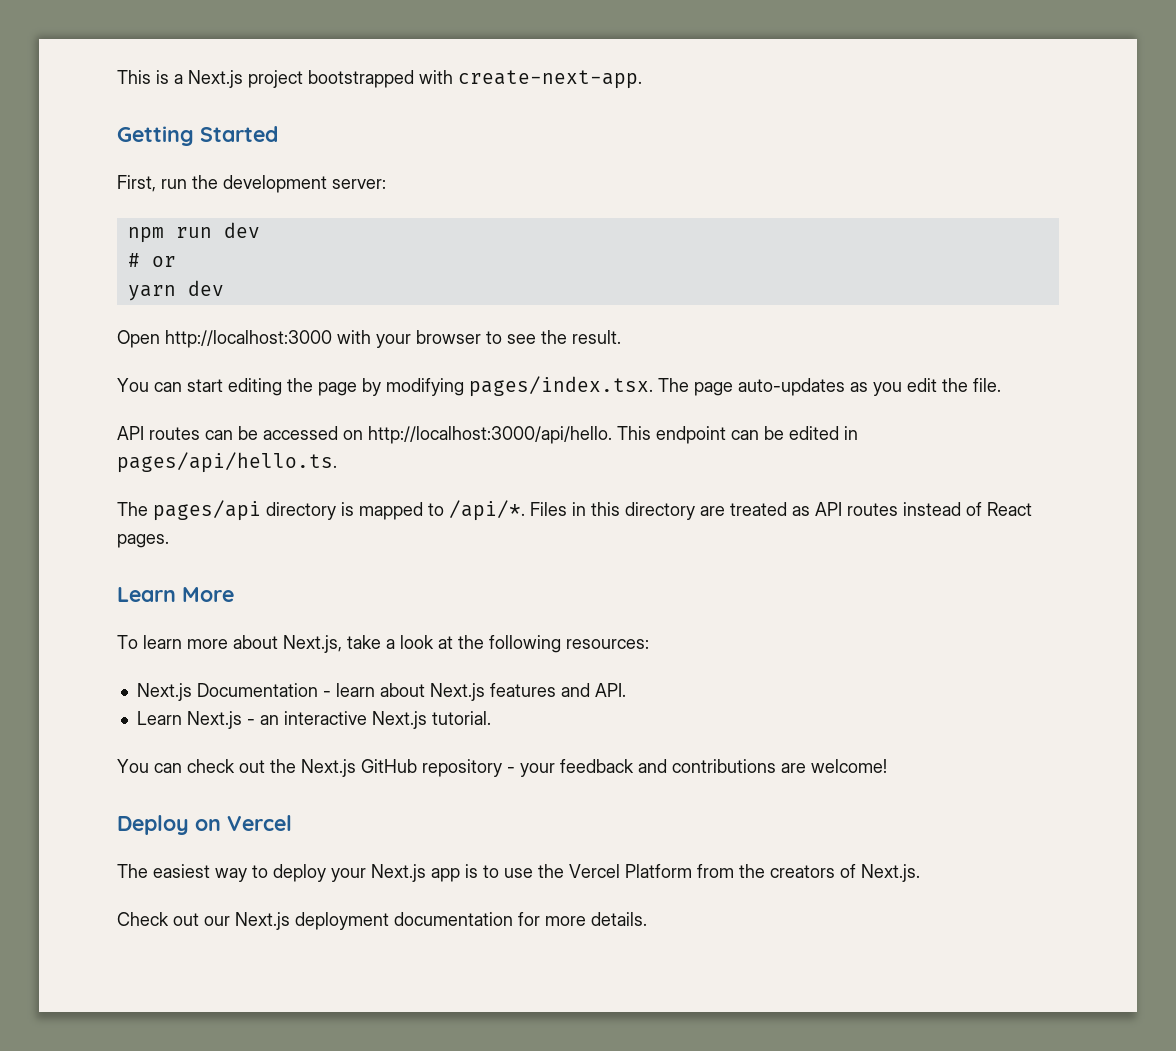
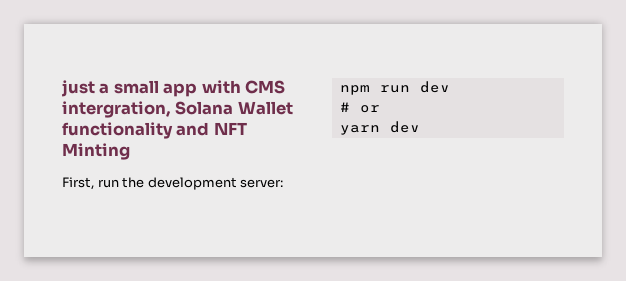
- This is a Next.js project bootstrapped with create-next-app.
- Getting Started
+ just a small app with CMS intergration, Solana Wallet functionality and NFT Minting
- Open http://localhost:3000 with your browser to see the result.
- You can start editing the page by modifying pages/index.tsx. The page auto-updates as you edit the file.
- API routes can be accessed on http://localhost:3000/api/hello. This endpoint can be edited in pages/api/hello.ts.
- The pages/api directory is mapped to /api/*. Files in this directory are treated as API routes instead of React pages.
- Learn More
- To learn more about Next.js, take a look at the following resources:
- Next.js Documentation - learn about Next.js features and API.
- Learn Next.js - an interactive Next.js tutorial.
- You can check out the Next.js GitHub repository - your feedback and contributions are welcome!
- Deploy on Vercel
- The easiest way to deploy your Next.js app is to use the Vercel Platform from the creators of Next.js.
- Check out our Next.js deployment documentation for more details.

